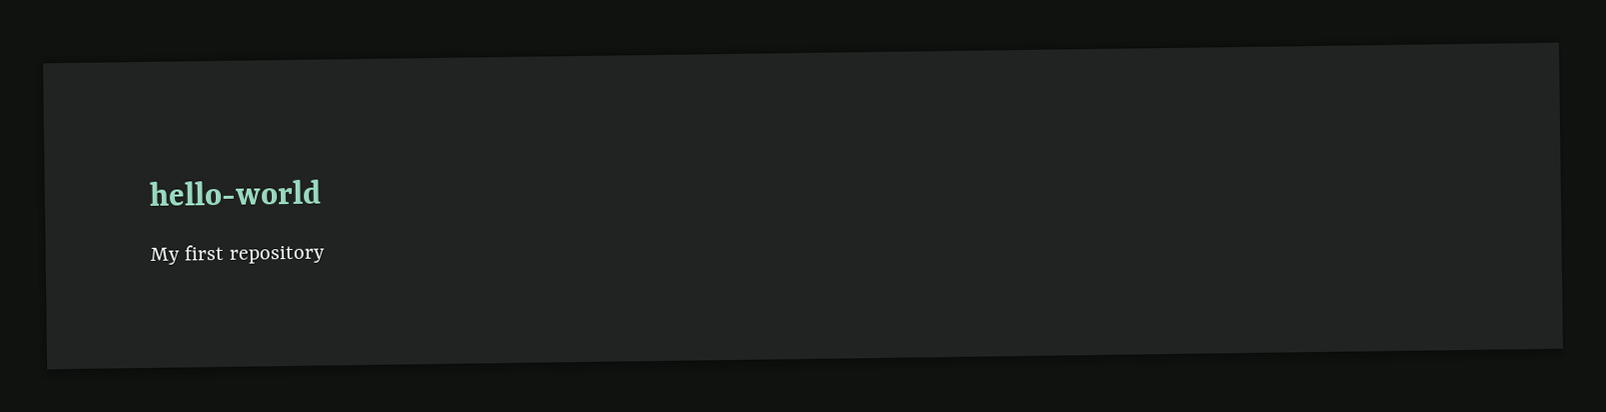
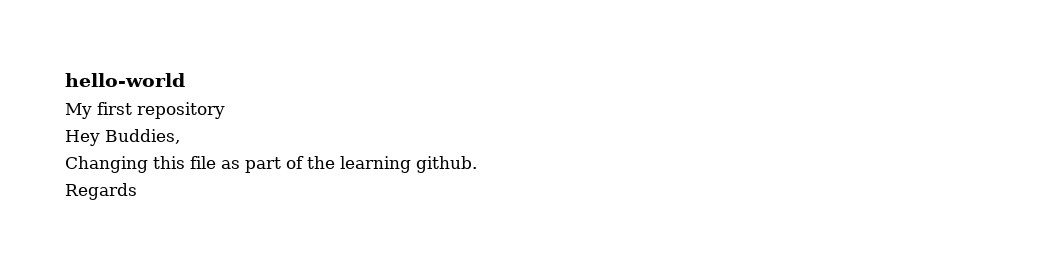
+ Hey Buddies,
+ Changing this file as part of the learning github.
+ Regards

